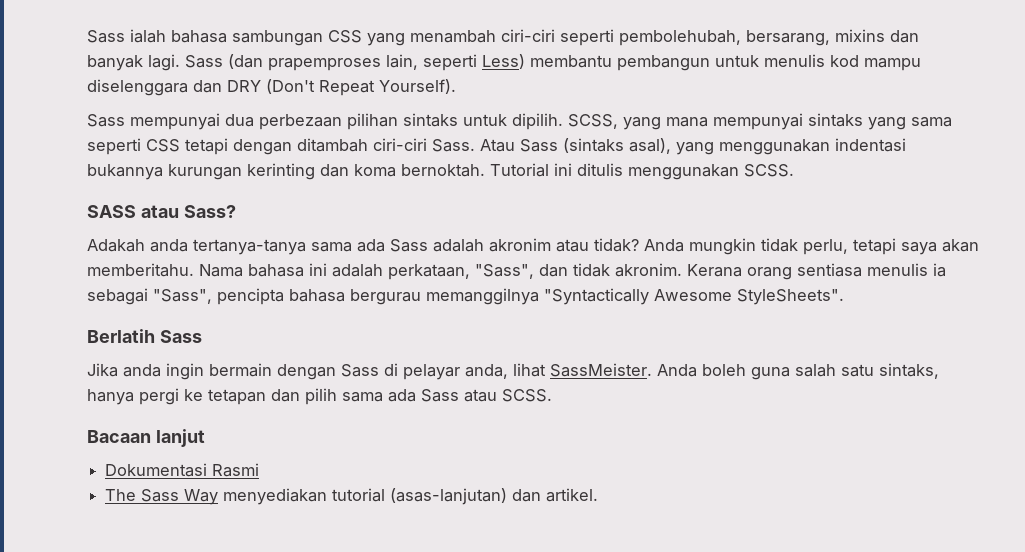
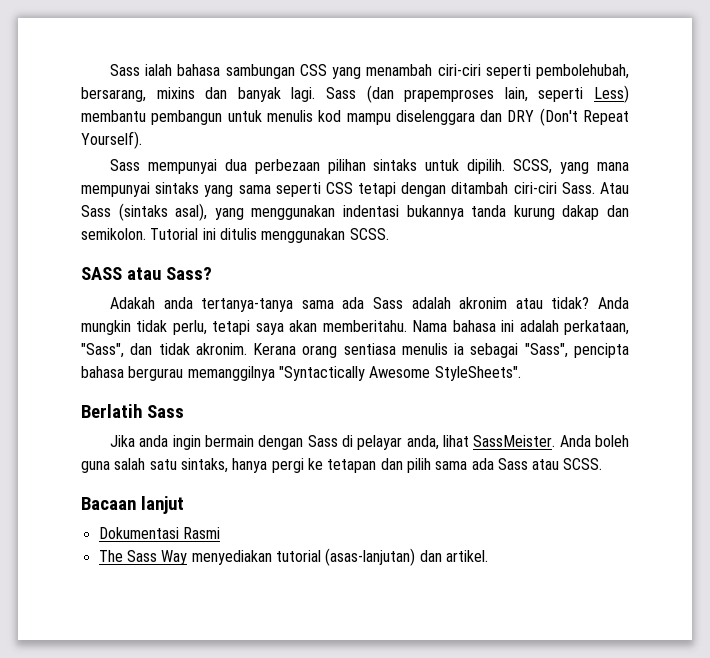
- Atau Sass (sintaks asal), yang menggunakan indentasi bukannya kurungan kerinting dan koma bernoktah.
+ Atau Sass (sintaks asal), yang menggunakan indentasi bukannya tanda kurung dakap dan semikolon.

